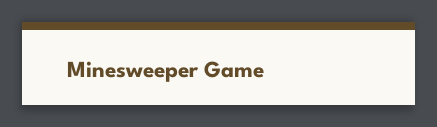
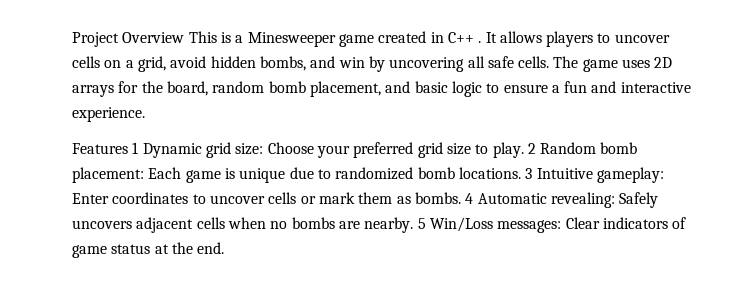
- Minesweeper Game
+ Project Overview This is a Minesweeper game created in C++ . It allows players to uncover cells on a grid, avoid hidden bombs, and win by uncovering all safe cells. The game uses 2D arrays for the board, random bomb placement, and basic logic to ensure a fun and interactive experience.
+ Features 1 Dynamic grid size: Choose your preferred grid size to play. 2 Random bomb placement: Each game is unique due to randomized bomb locations. 3 Intuitive gameplay: Enter coordinates to uncover cells or mark them as bombs. 4 Automatic revealing: Safely uncovers adjacent cells when no bombs are nearby. 5 Win/Loss messages: Clear indicators of game status at the end.

